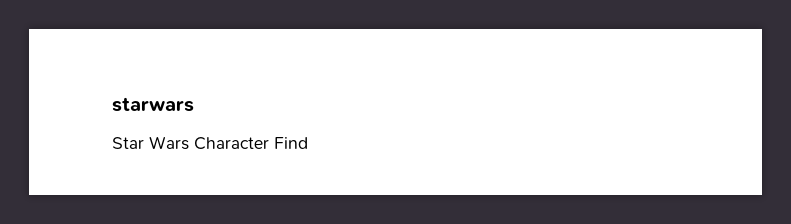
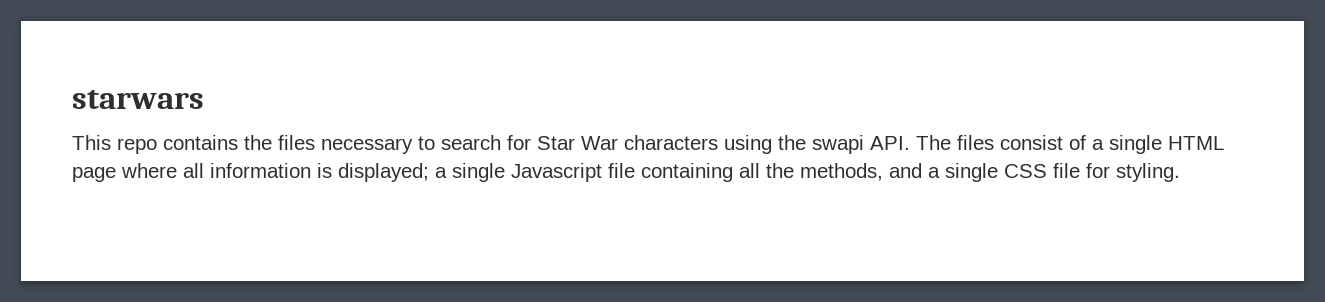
- Star Wars Character Find
+ This repo contains the files necessary to search for Star War characters using the swapi API. The files consist of a single HTML page where all information is displayed; a single Javascript file containing all the methods, and a single CSS file for styling.

